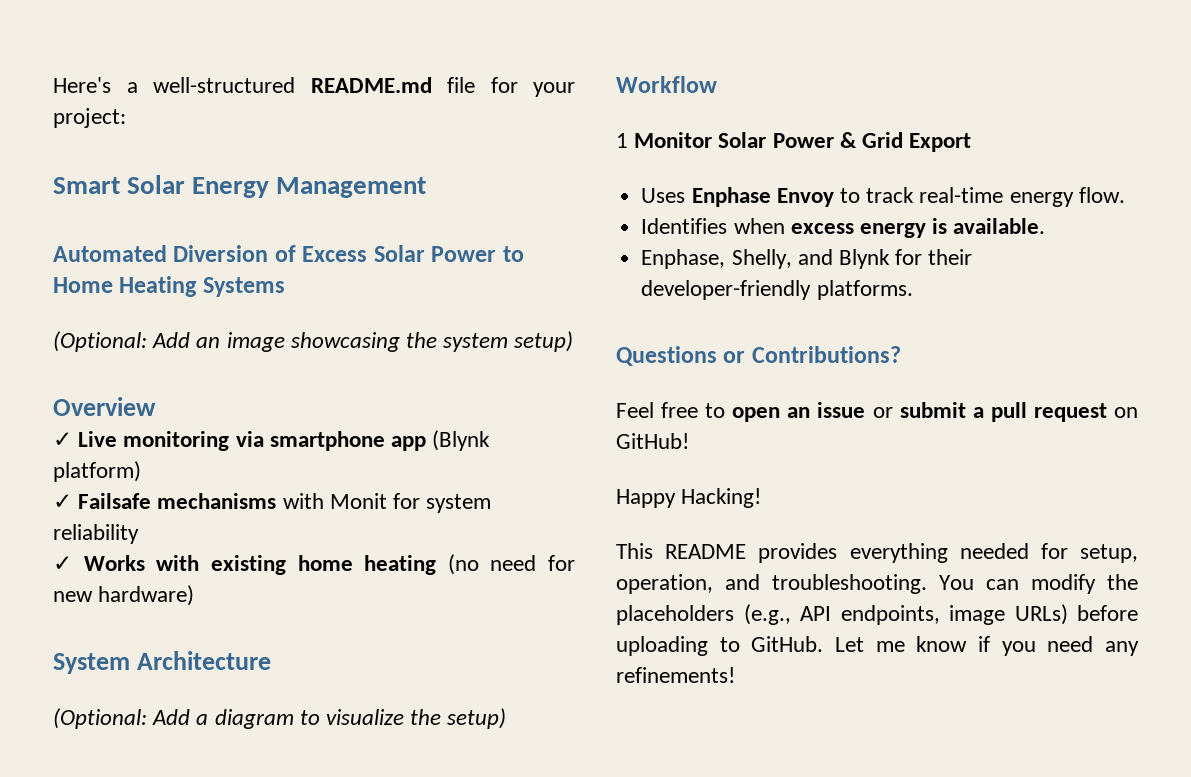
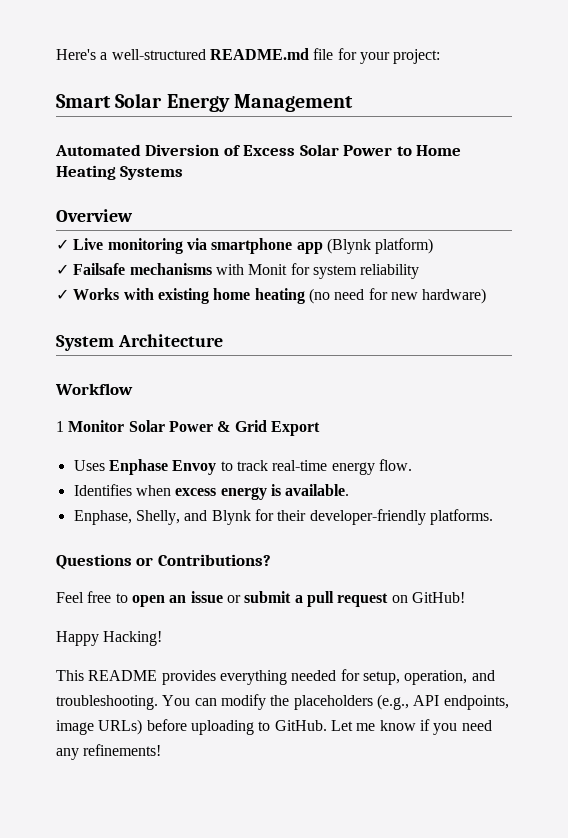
- (Optional: Add an image showcasing the system setup)
- (Optional: Add a diagram to visualize the setup)

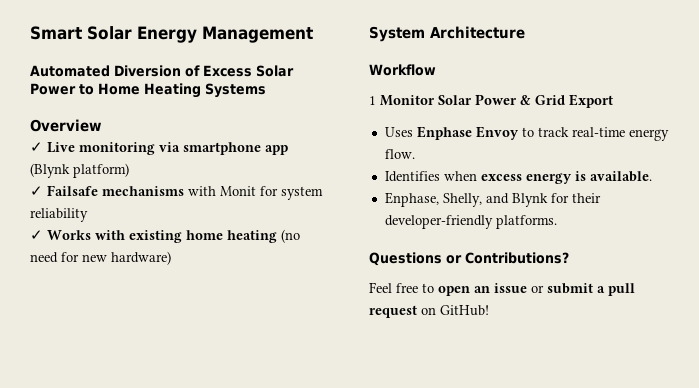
- Here's a well-structured README.md file for your project:
- Happy Hacking!
- This README provides everything needed for setup, operation, and troubleshooting. You can modify the placeholders (e.g., API endpoints, image URLs) before uploading to GitHub. Let me know if you need any refinements!

